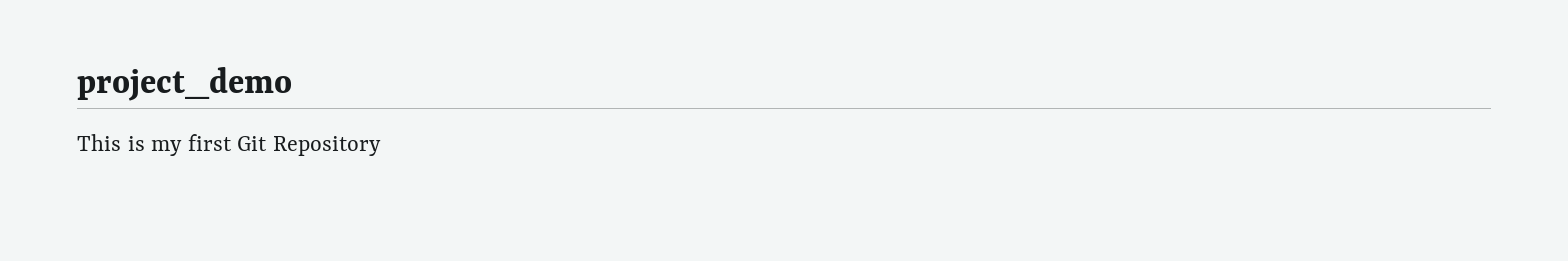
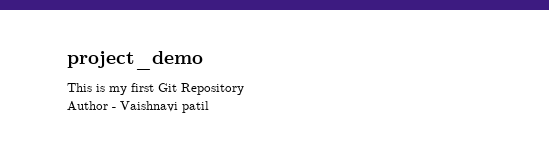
+ Author - Vaishnavi patil

